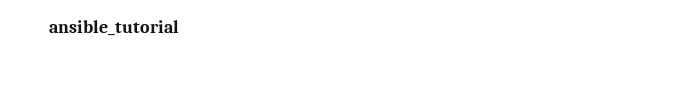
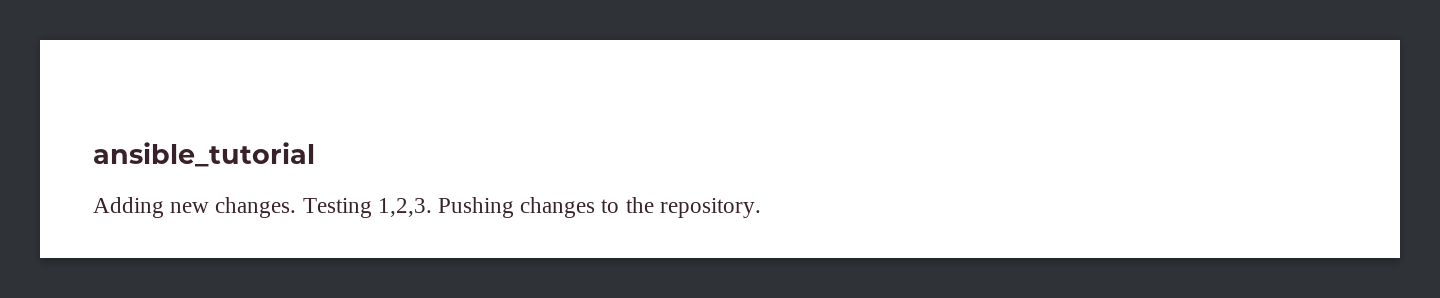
+ Adding new changes. Testing 1,2,3. Pushing changes to the repository.

